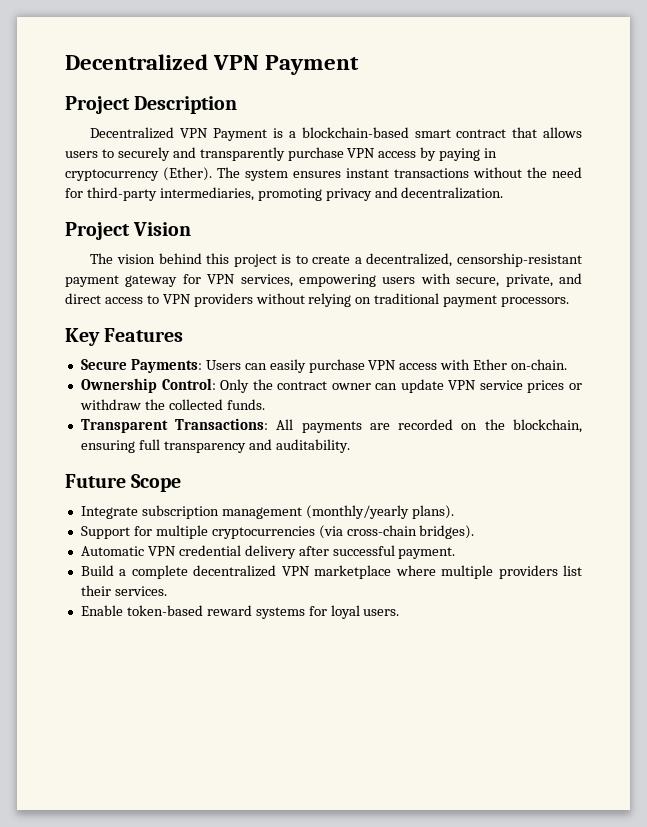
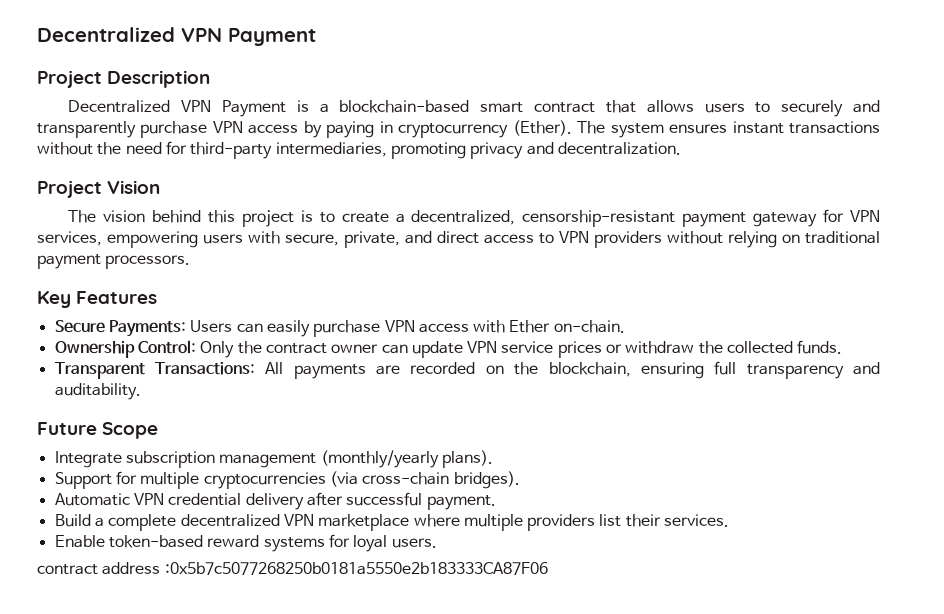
+ contract address :0x5b7c5077268250b0181a5550e2b183333CA87F06

